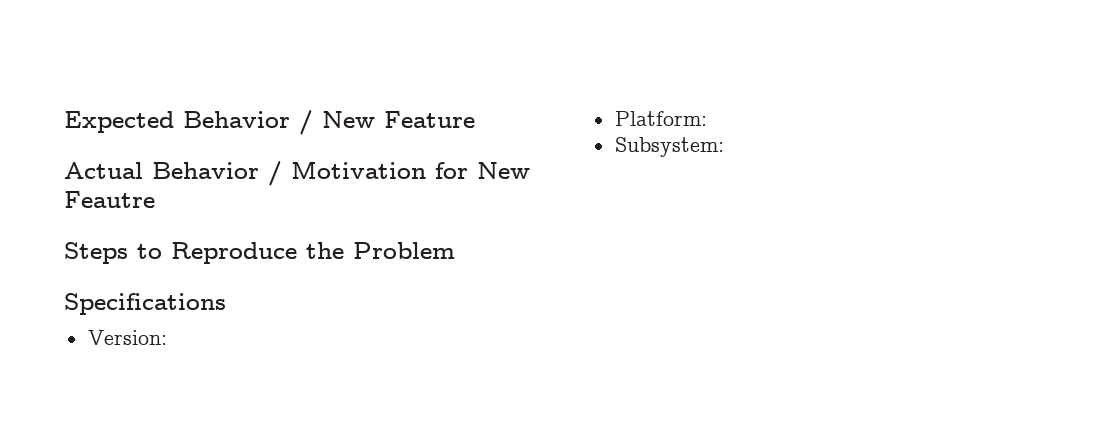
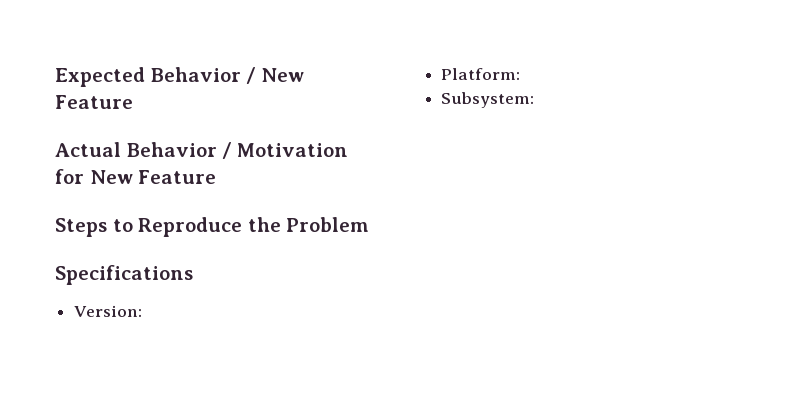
- Actual Behavior / Motivation for New Feautre
+ Actual Behavior / Motivation for New Feature

